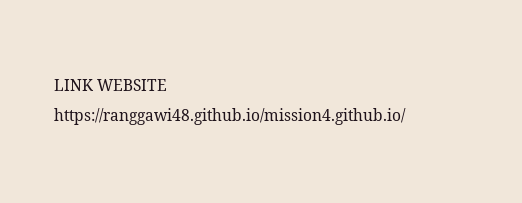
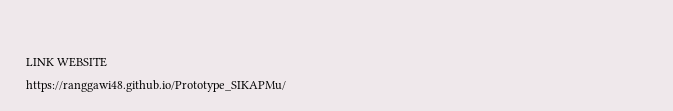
- https://ranggawi48.github.io/mission4.github.io/
+ https://ranggawi48.github.io/Prototype_SIKAPMu/

